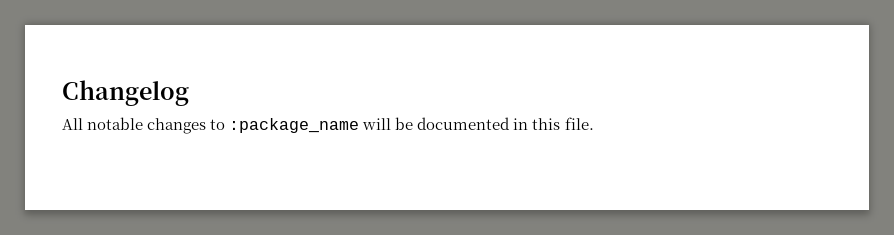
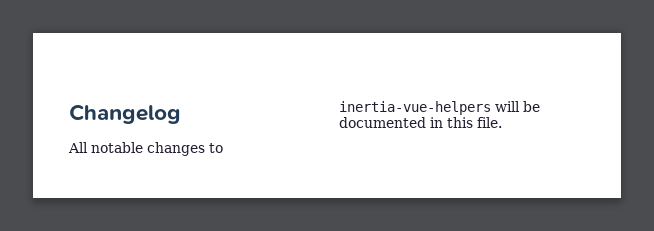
- All notable changes to :package_name will be documented in this file.
+ All notable changes to inertia-vue-helpers will be documented in this file.

